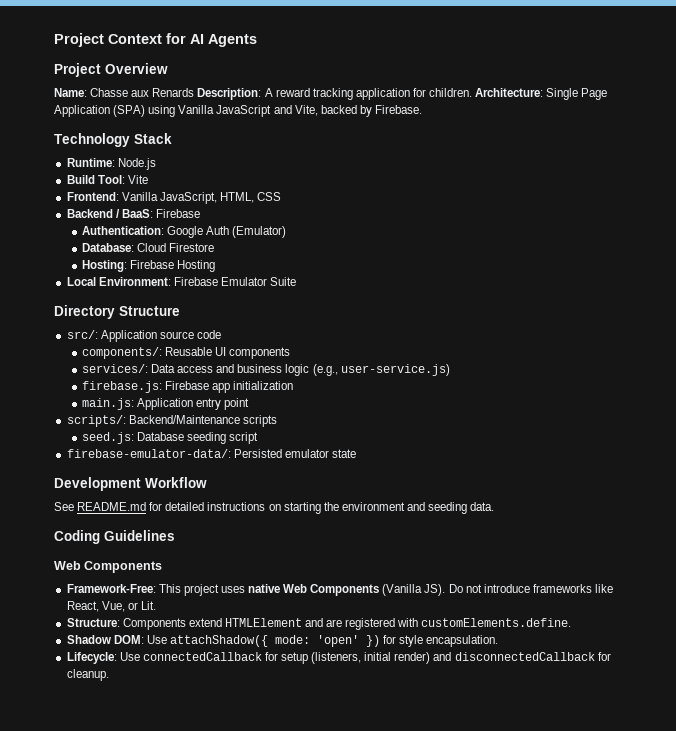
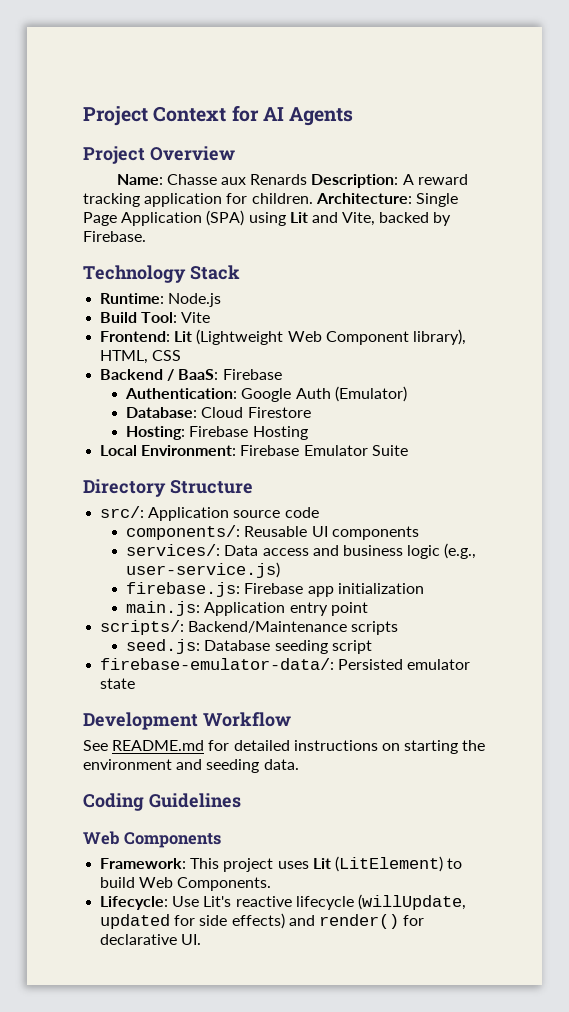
- Architecture: Single Page Application (SPA) using Vanilla JavaScript and Vite, backed by Firebase.
+ Architecture: Single Page Application (SPA) using Lit and Vite, backed by Firebase.
- Frontend: Vanilla JavaScript, HTML, CSS
+ Frontend: Lit (Lightweight Web Component library), HTML, CSS
- Framework-Free: This project uses native Web Components (Vanilla JS). Do not introduce frameworks like React, Vue, or Lit.
- Structure: Components extend HTMLElement and are registered with customElements.define.
- Shadow DOM: Use attachShadow({ mode: 'open' }) for style encapsulation.
- Lifecycle: Use connectedCallback for setup (listeners, initial render) and disconnectedCallback for cleanup.
+ Framework: This project uses Lit (LitElement) to build Web Components.
+ Lifecycle: Use Lit's reactive lifecycle (willUpdate, updated for side effects) and render() for declarative UI.

